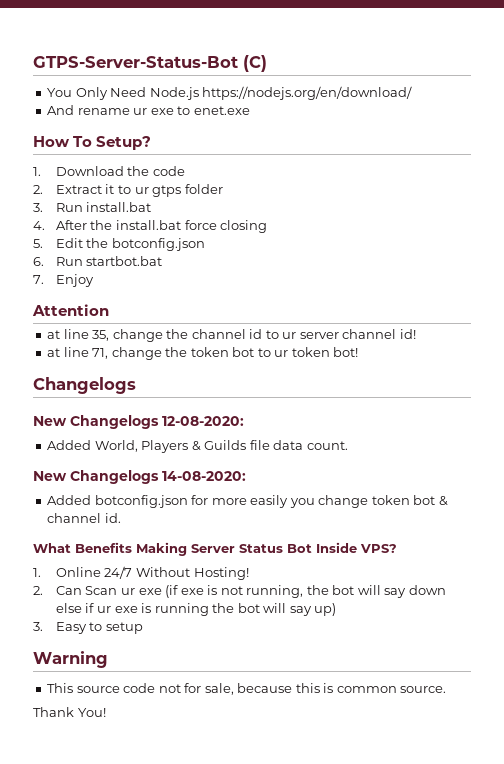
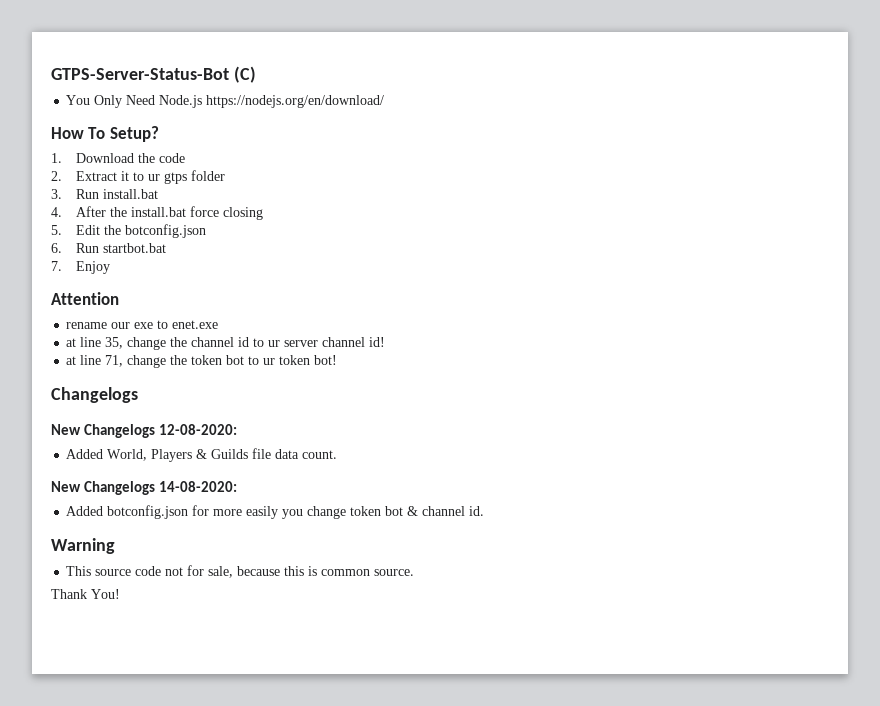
- And rename ur exe to enet.exe
+ rename our exe to enet.exe
- What Benefits Making Server Status Bot Inside VPS?
- 1. Online 24/7 Without Hosting!
- 2. Can Scan ur exe (if exe is not running, the bot will say down else if ur exe is running the bot will say up)
- 3. Easy to setup

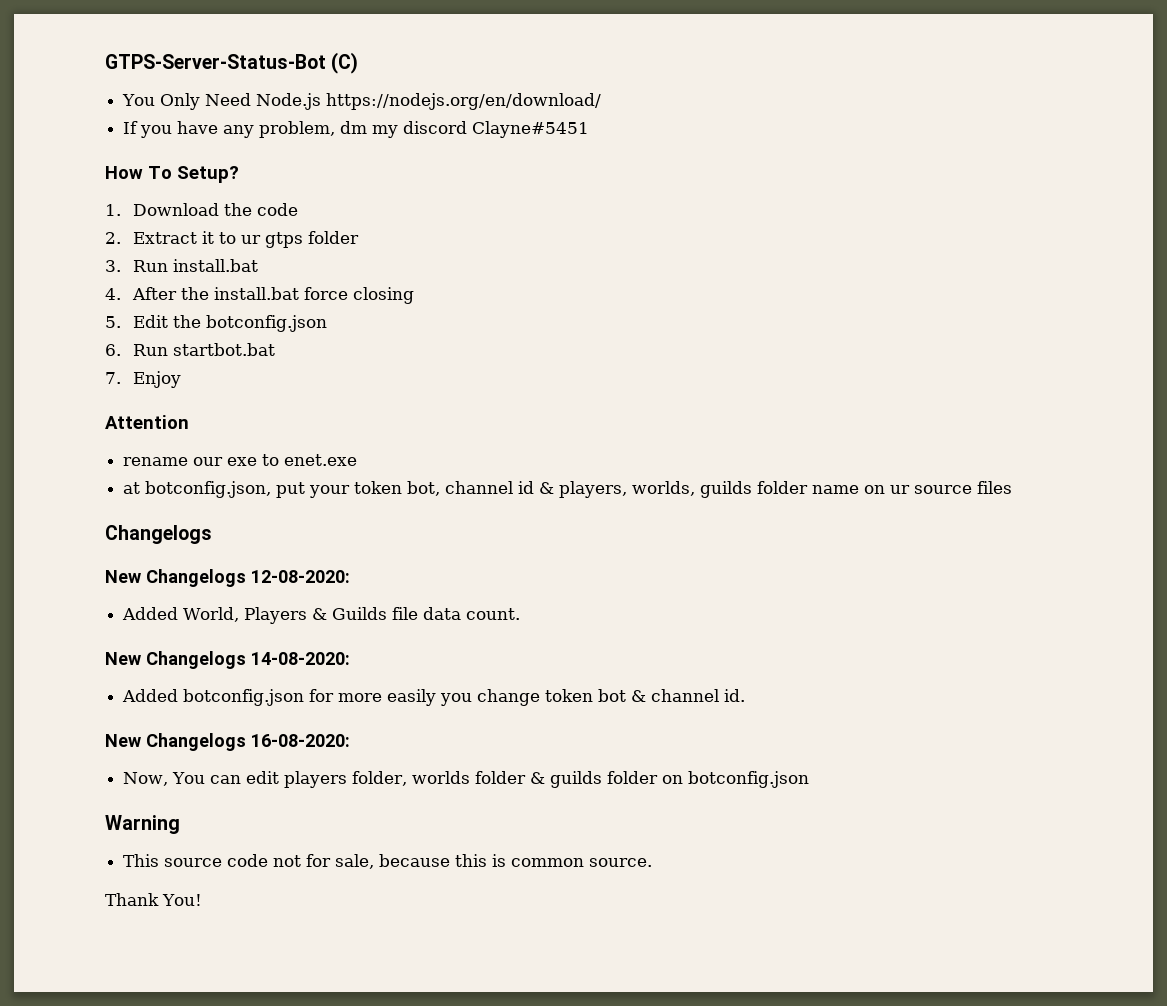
+ If you have any problem, dm my discord Clayne#5451
- at line 35, change the channel id to ur server channel id!
- at line 71, change the token bot to ur token bot!
+ at botconfig.json, put your token bot, channel id & players, worlds, guilds folder name on ur source files
+ New Changelogs 16-08-2020:
+ Now, You can edit players folder, worlds folder & guilds folder on botconfig.json

